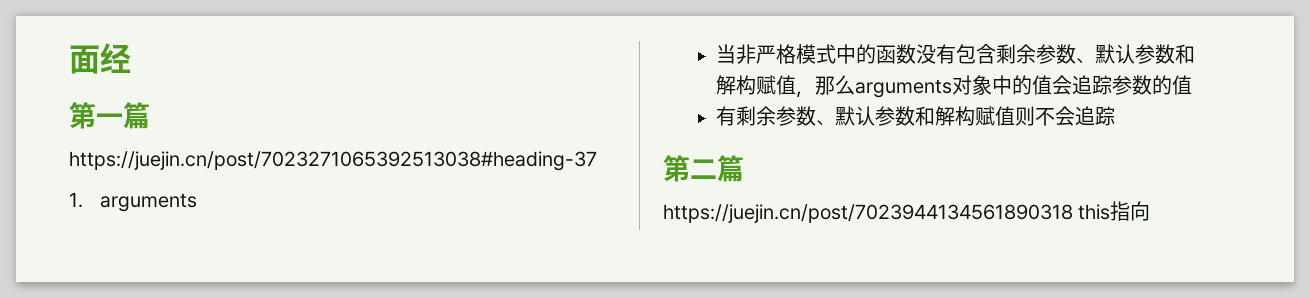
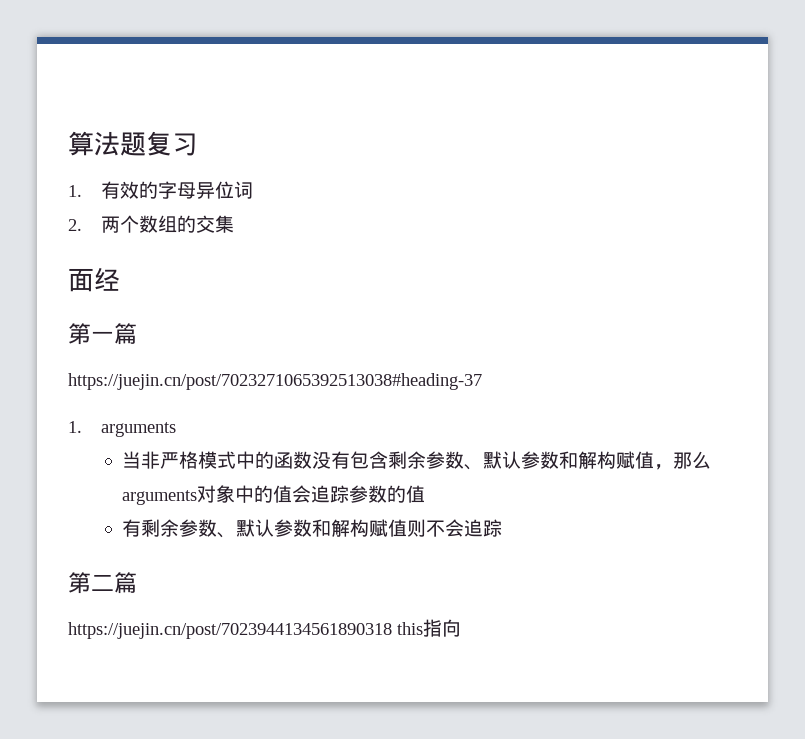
+ 算法题复习
+ 1.有效的字母异位词
+ 2.两个数组的交集

